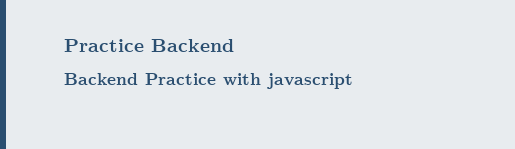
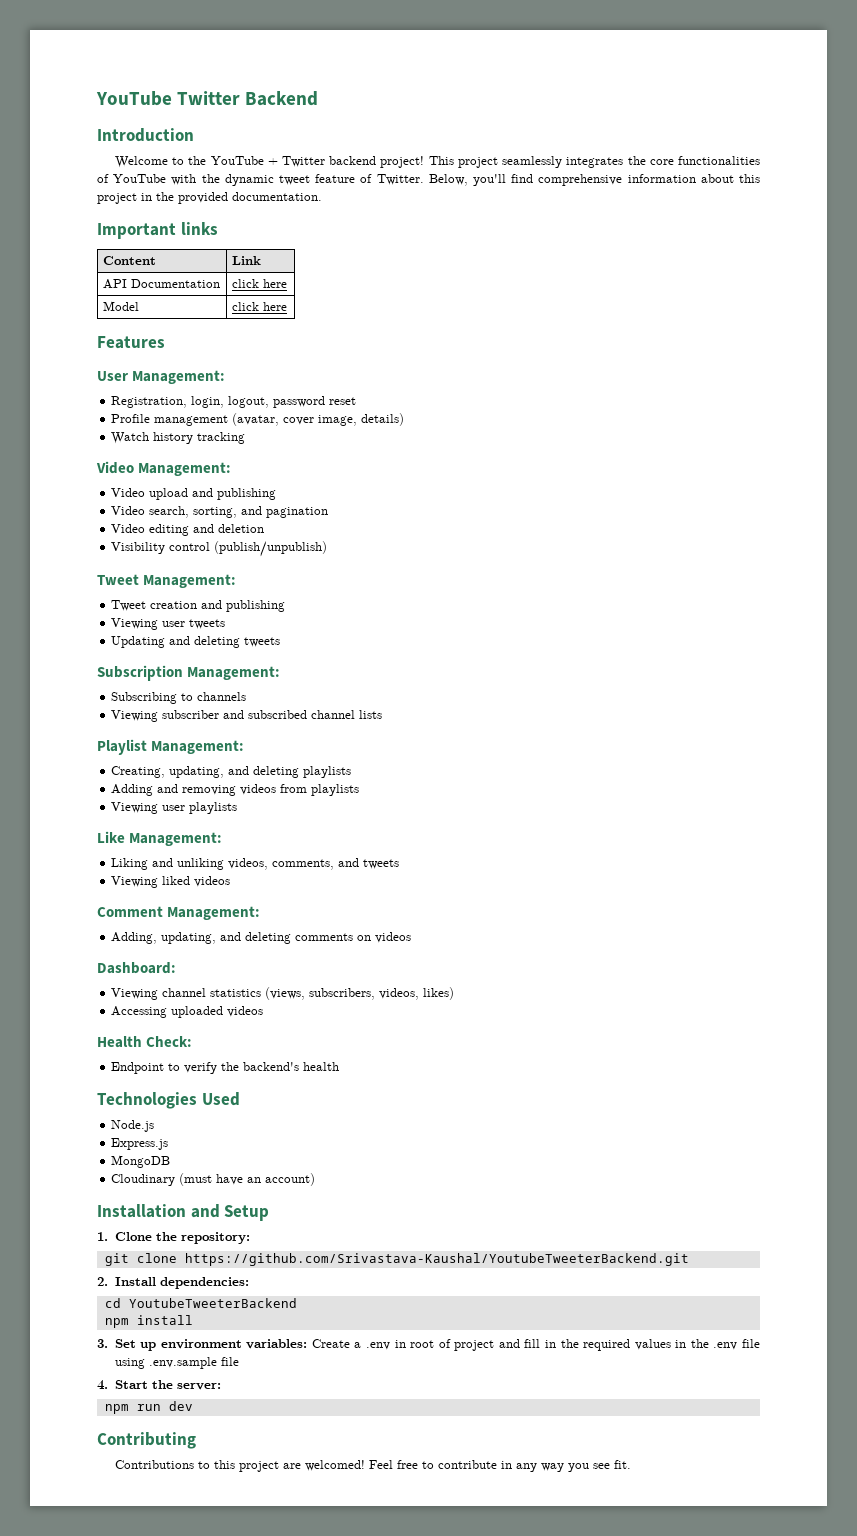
- Practice Backend
+ YouTube Twitter Backend
- Backend Practice with javascript
+ Introduction
+ Welcome to the YouTube + Twitter backend project! This project seamlessly integrates the core functionalities of YouTube with the dynamic tweet feature of Twitter. Below, you'll find comprehensive information about this project in the provided documentation.
+ Important links
+ Content | Link
+ API Documentation | click here
+ Model | click here
+ Features
+ User Management:
+ Registration, login, logout, password reset
+ Profile management (avatar, cover image, details)
+ Watch history tracking
+ Video Management:
+ Video upload and publishing
+ Video search, sorting, and pagination
+ Video editing and deletion
+ Visibility control (publish/unpublish)
+ Tweet Management:
+ Tweet creation and publishing
+ Viewing user tweets
+ Updating and deleting tweets
+ Subscription Management:
+ Subscribing to channels
+ Viewing subscriber and subscribed channel lists
+ Playlist Management:
+ Creating, updating, and deleting playlists
+ Adding and removing videos from playlists
+ Viewing user playlists
+ Like Management:
+ Liking and unliking videos, comments, and tweets
+ Viewing liked videos
+ Comment Management:
+ Adding, updating, and deleting comments on videos
+ Dashboard:
+ Viewing channel statistics (views, subscribers, videos, likes)
+ Accessing uploaded videos
+ Health Check:
+ Endpoint to verify the backend's health
+ Technologies Used
+ Node.js
+ Express.js
+ MongoDB
+ Cloudinary (must have an account)
+ Installation and Setup
+ 1. Clone the repository:
+ git clone https://github.com/Srivastava-Kaushal/YoutubeTweeterBackend.git
+ 2. Install dependencies:
+ cd YoutubeTweeterBackend
+ npm install
+ 3. Set up environment variables: Create a .env in root of project and fill in the required values in the .env file using .env.sample file
+ 4. Start the server:
+ npm run dev
+ Contributing
+ Contributions to this project are welcomed! Feel free to contribute in any way you see fit.

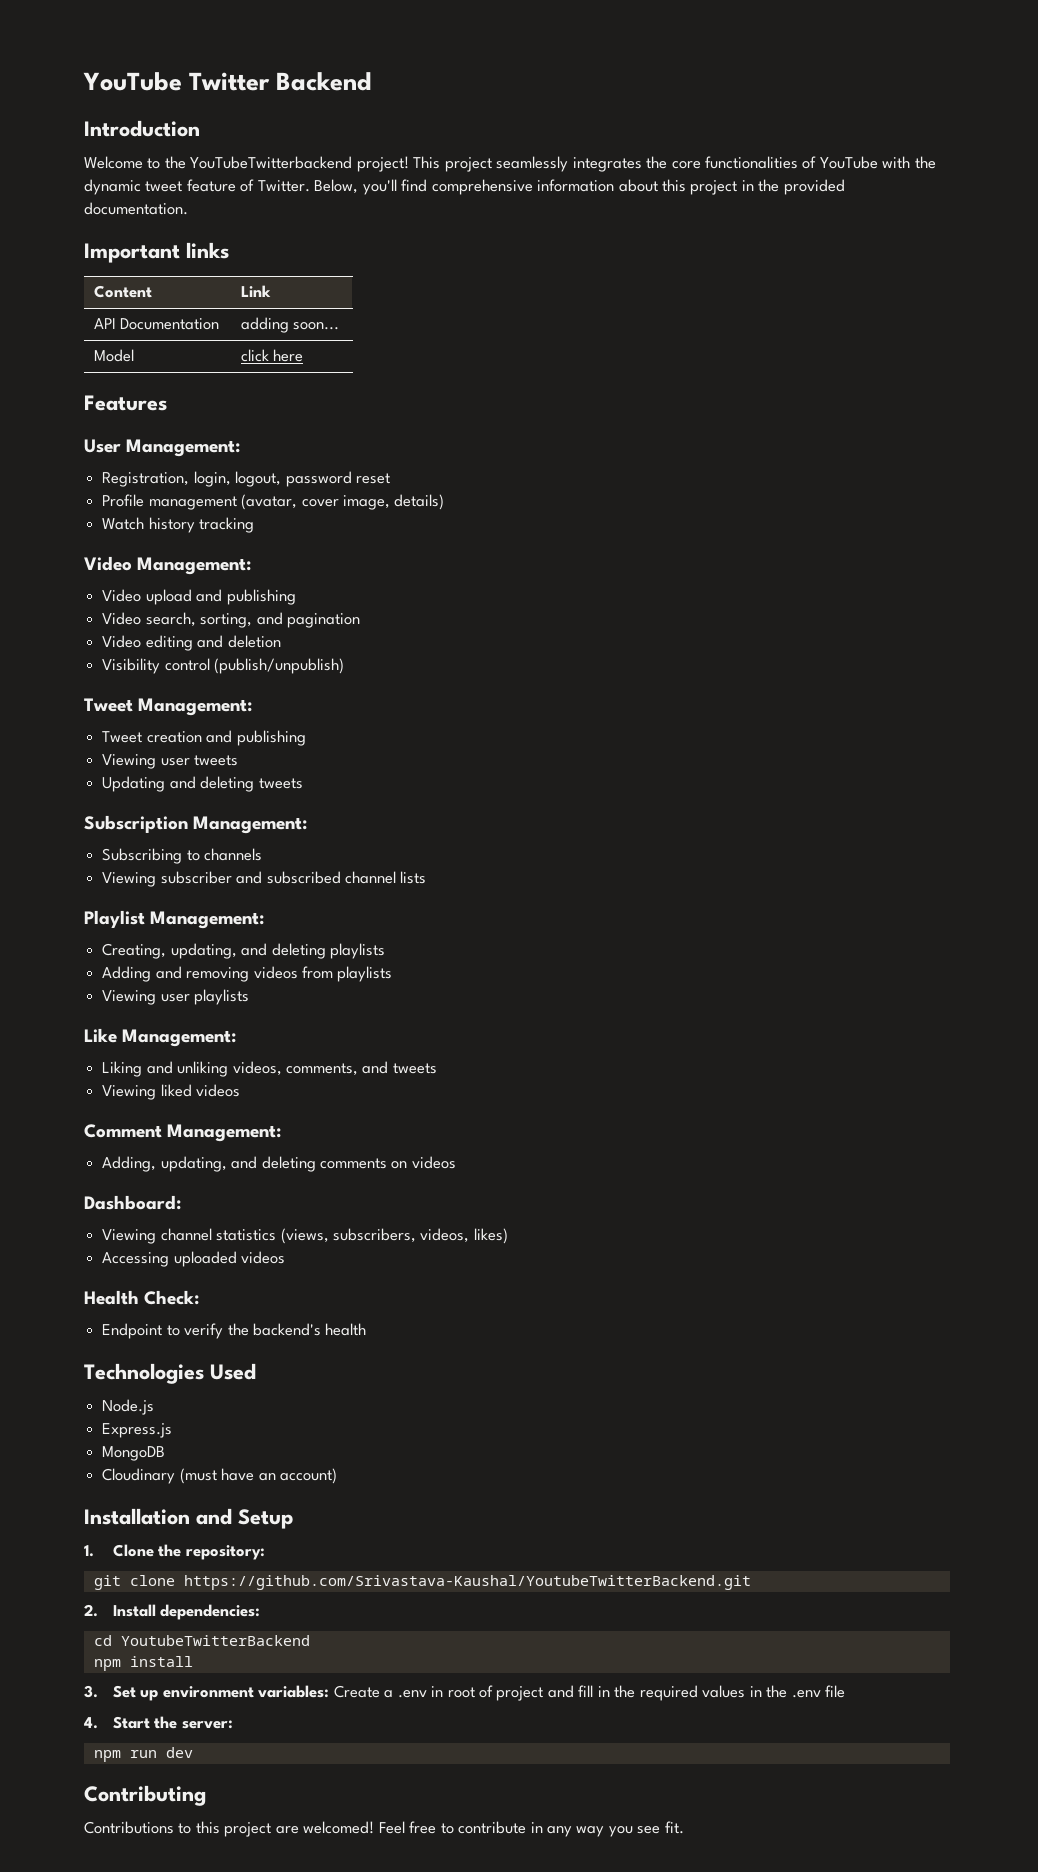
- Welcome to the YouTube + Twitter backend project!
+ Welcome to the YouTubeTwitterbackend project!
- API Documentation | click here
+ API Documentation | adding soon...
- git clone https://github.com/Srivastava-Kaushal/YoutubeTweeterBackend.git
+ git clone https://github.com/Srivastava-Kaushal/YoutubeTwitterBackend.git
- cd YoutubeTweeterBackend
+ cd YoutubeTwitterBackend
- 3. Set up environment variables: Create a .env in root of project and fill in the required values in the .env file using .env.sample file
+ 3. Set up environment variables: Create a .env in root of project and fill in the required values in the .env file

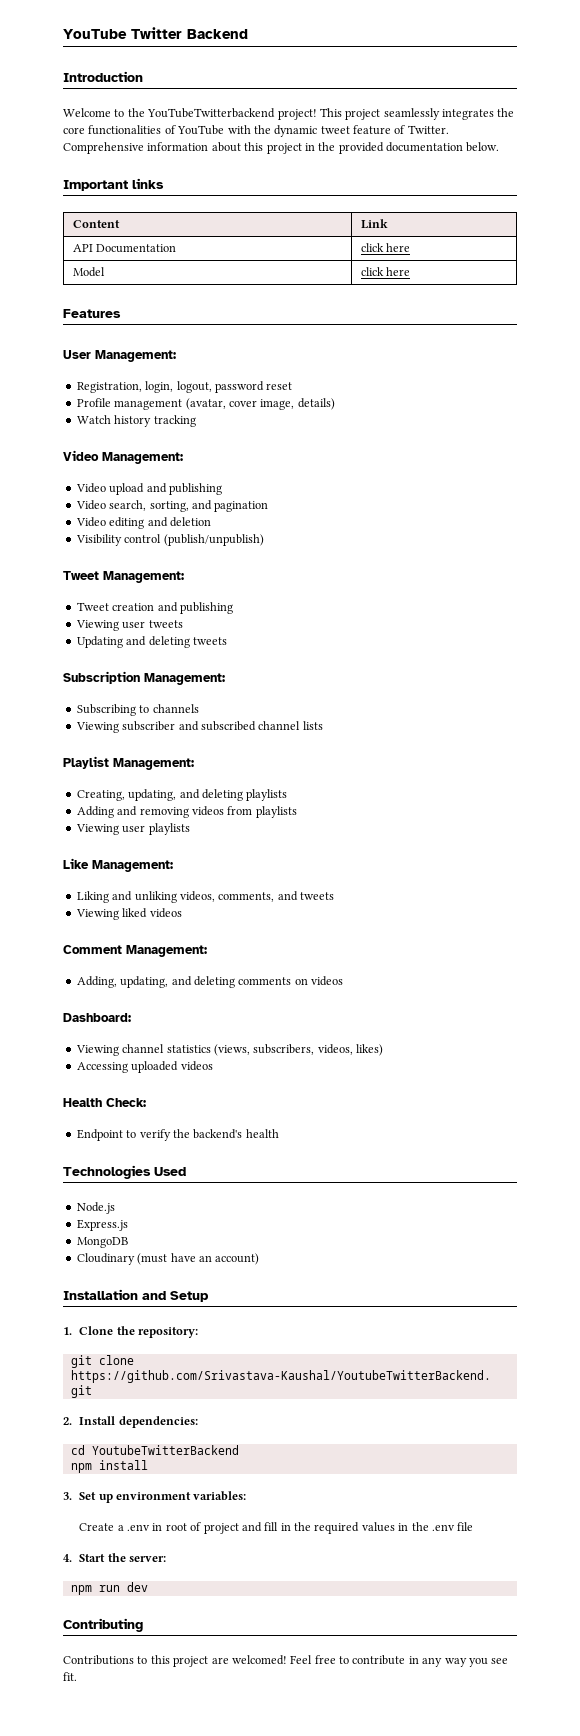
- Below, you'll find comprehensive information about this project in the provided documentation.
+ Comprehensive information about this project in the provided documentation below.
- API Documentation | adding soon...
+ API Documentation | click here
- 3. Set up environment variables: Create a .env in root of project and fill in the required values in the .env file
+ 3. Set up environment variables:
+ Create a .env in root of project and fill in the required values in the .env file

